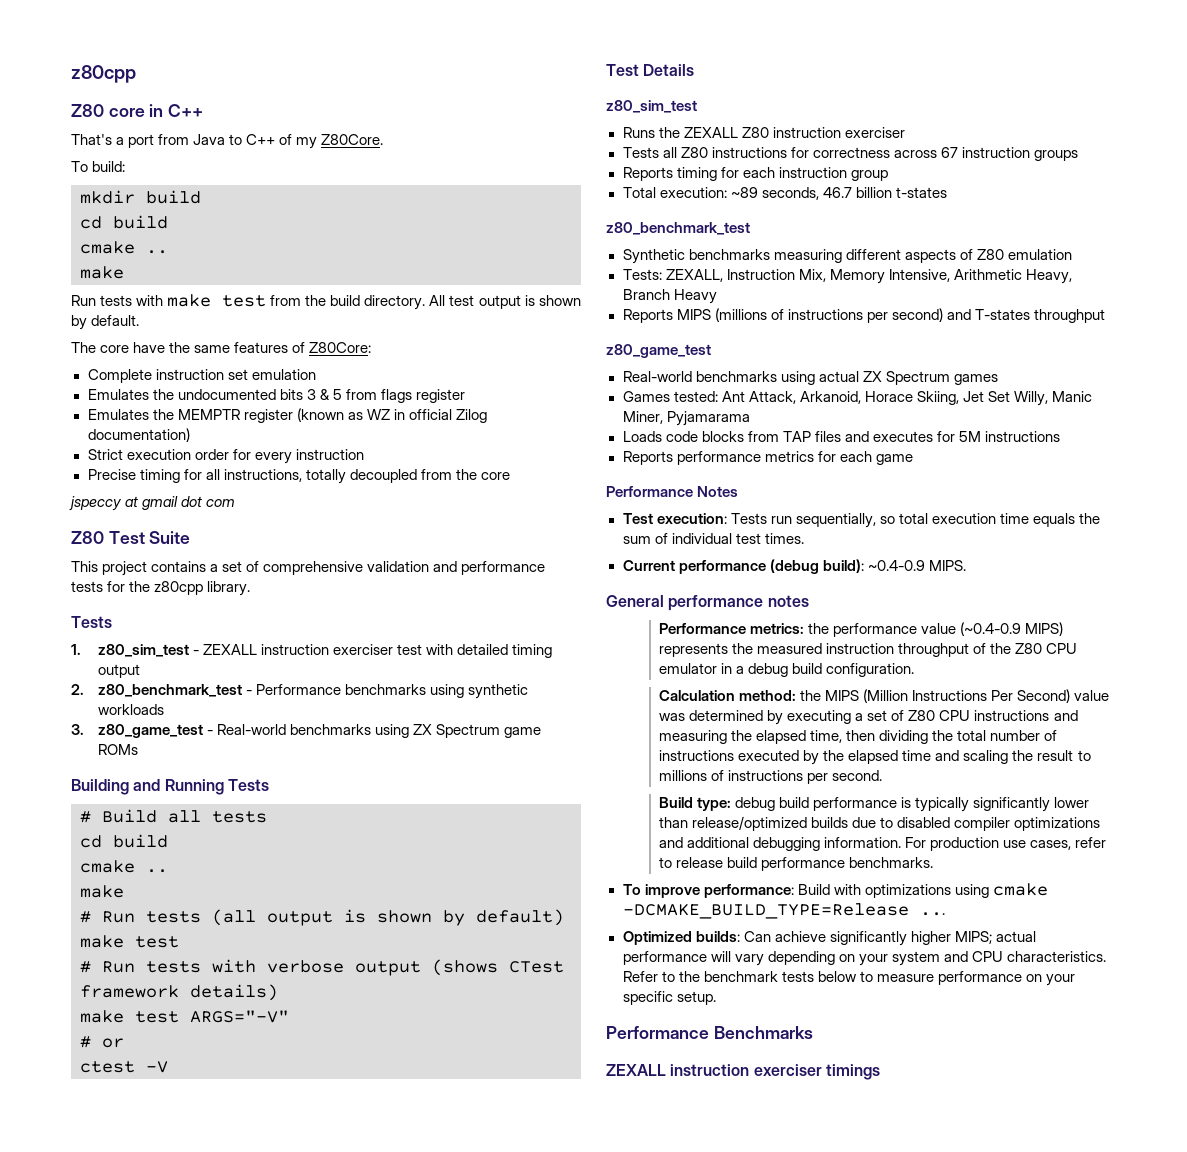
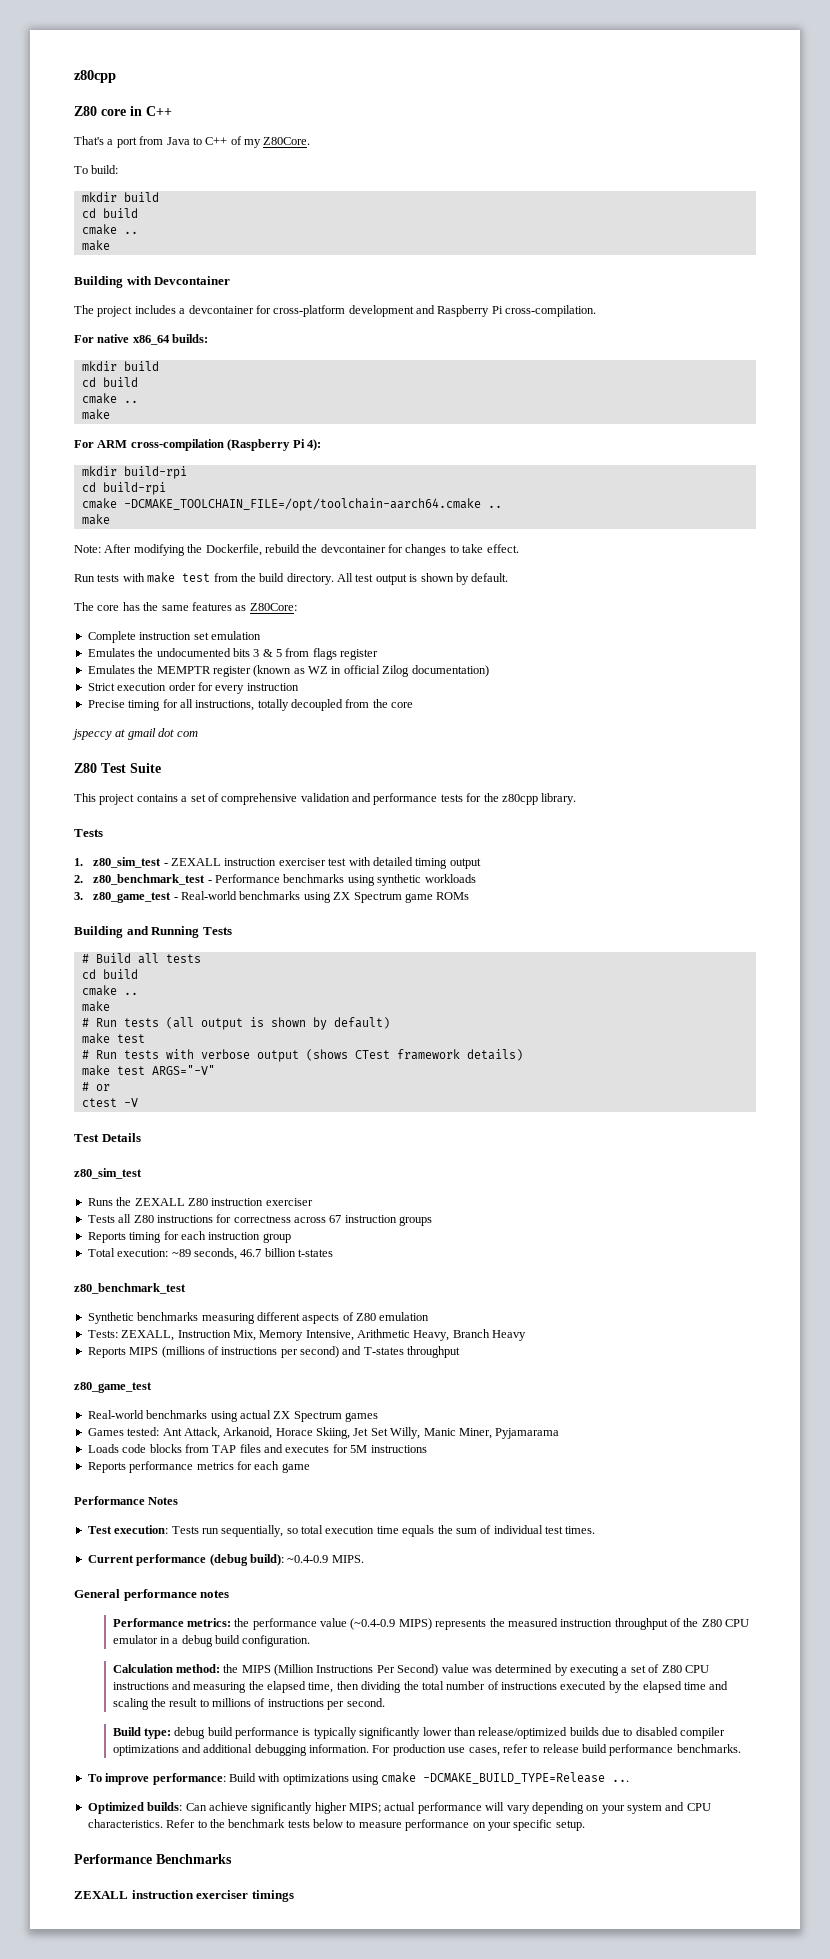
+ Building with Devcontainer
+ The project includes a devcontainer for cross-platform development and Raspberry Pi cross-compilation.
+ For native x86_64 builds:
+ mkdir build
+ cd build
+ cmake ..
+ make
+ For ARM cross-compilation (Raspberry Pi 4):
+ mkdir build-rpi
+ cd build-rpi
+ cmake -DCMAKE_TOOLCHAIN_FILE=/opt/toolchain-aarch64.cmake ..
+ make
+ Note: After modifying the Dockerfile, rebuild the devcontainer for changes to take effect.
- The core have the same features of Z80Core:
+ The core has the same features as Z80Core:

